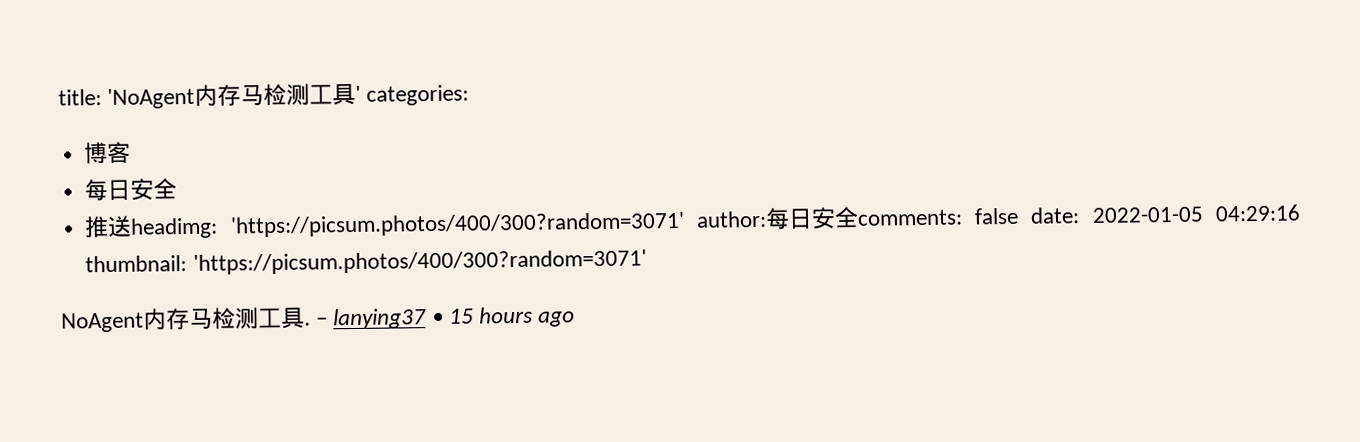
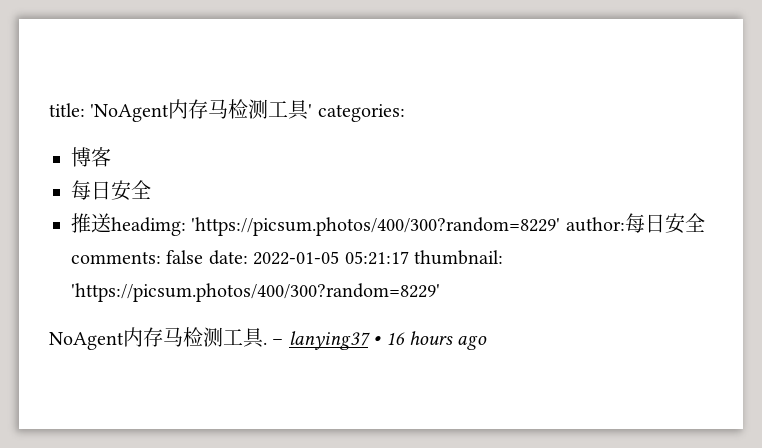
- 推送headimg: 'https://picsum.photos/400/300?random=3071' author:每日安全comments: false date: 2022-01-05 04:29:16 thumbnail: 'https://picsum.photos/400/300?random=3071'
+ 推送headimg: 'https://picsum.photos/400/300?random=8229' author:每日安全comments: false date: 2022-01-05 05:21:17 thumbnail: 'https://picsum.photos/400/300?random=8229'
- – lanying37 • 15 hours ago
+ – lanying37 • 16 hours ago

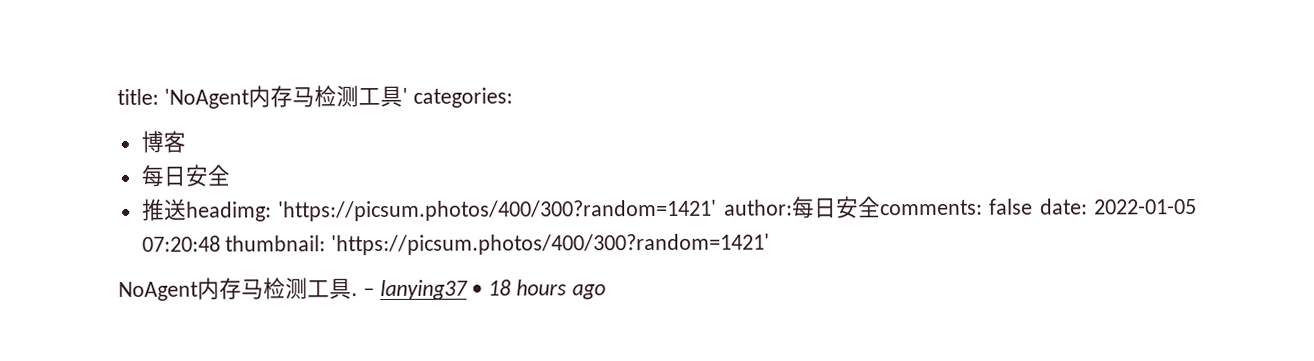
- 推送headimg: 'https://picsum.photos/400/300?random=8229' author:每日安全comments: false date: 2022-01-05 05:21:17 thumbnail: 'https://picsum.photos/400/300?random=8229'
+ 推送headimg: 'https://picsum.photos/400/300?random=1421' author:每日安全comments: false date: 2022-01-05 07:20:48 thumbnail: 'https://picsum.photos/400/300?random=1421'
- – lanying37 • 16 hours ago
+ – lanying37 • 18 hours ago

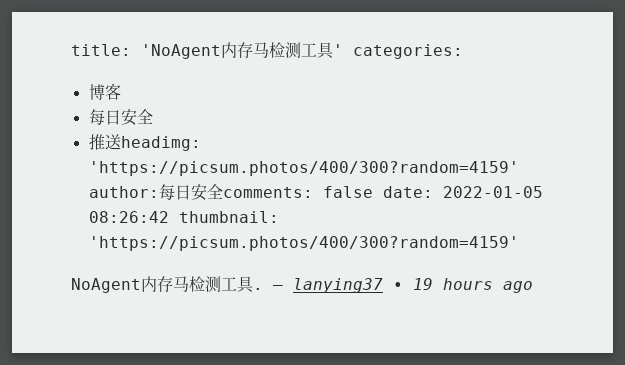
- 推送headimg: 'https://picsum.photos/400/300?random=1421' author:每日安全comments: false date: 2022-01-05 07:20:48 thumbnail: 'https://picsum.photos/400/300?random=1421'
+ 推送headimg: 'https://picsum.photos/400/300?random=4159' author:每日安全comments: false date: 2022-01-05 08:26:42 thumbnail: 'https://picsum.photos/400/300?random=4159'
- – lanying37 • 18 hours ago
+ – lanying37 • 19 hours ago

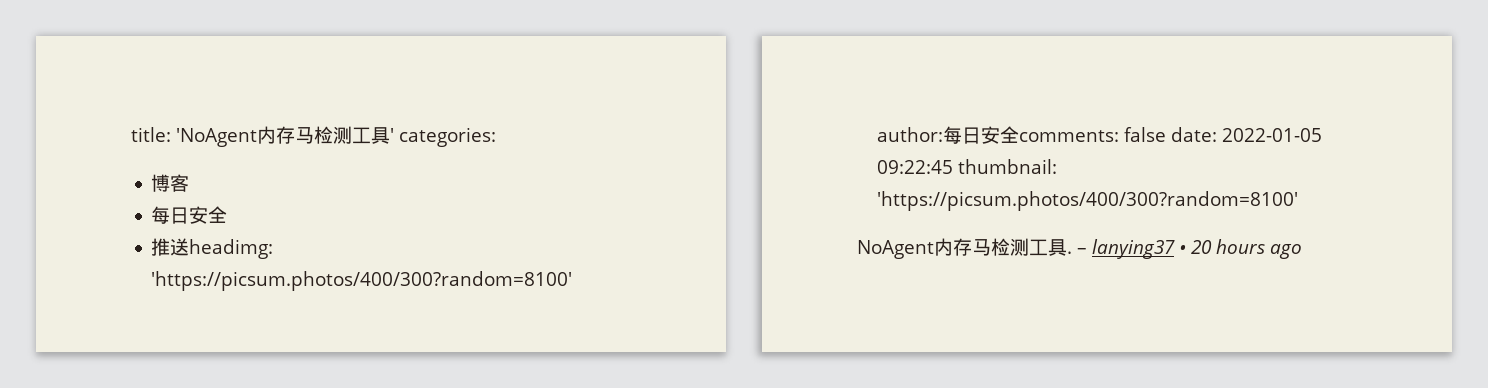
- 推送headimg: 'https://picsum.photos/400/300?random=4159' author:每日安全comments: false date: 2022-01-05 08:26:42 thumbnail: 'https://picsum.photos/400/300?random=4159'
+ 推送headimg: 'https://picsum.photos/400/300?random=8100' author:每日安全comments: false date: 2022-01-05 09:22:45 thumbnail: 'https://picsum.photos/400/300?random=8100'
- – lanying37 • 19 hours ago
+ – lanying37 • 20 hours ago

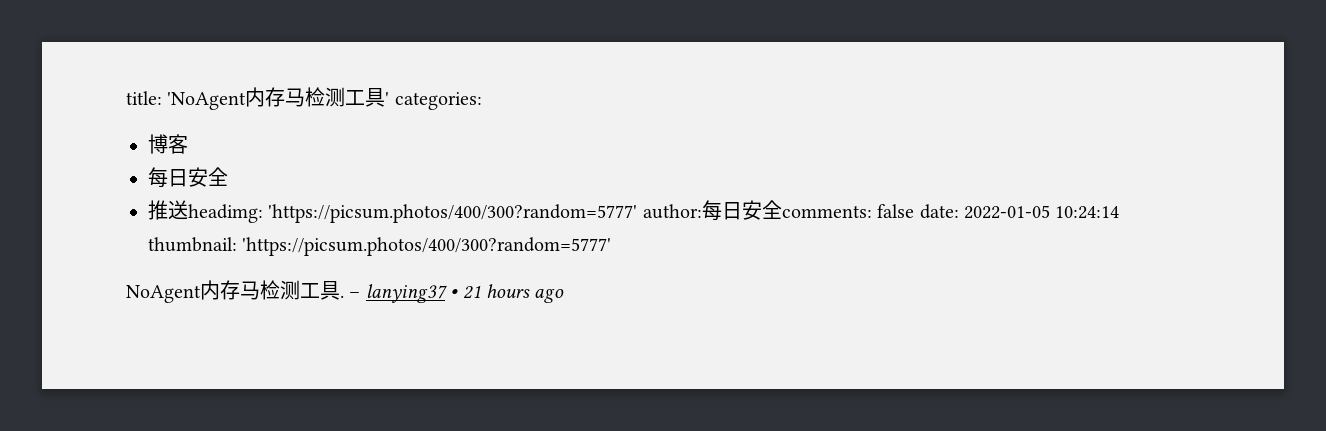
- 推送headimg: 'https://picsum.photos/400/300?random=8100' author:每日安全comments: false date: 2022-01-05 09:22:45 thumbnail: 'https://picsum.photos/400/300?random=8100'
+ 推送headimg: 'https://picsum.photos/400/300?random=5777' author:每日安全comments: false date: 2022-01-05 10:24:14 thumbnail: 'https://picsum.photos/400/300?random=5777'
- – lanying37 • 20 hours ago
+ – lanying37 • 21 hours ago

